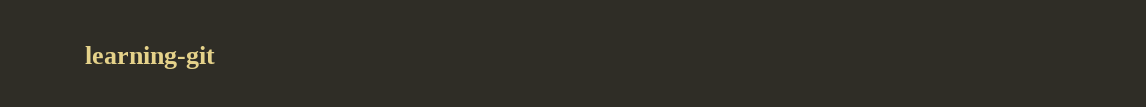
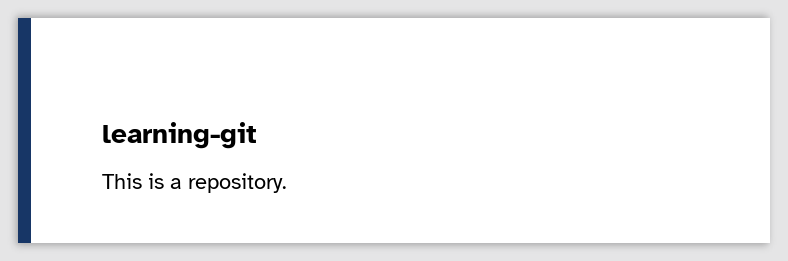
+ This is a repository.

